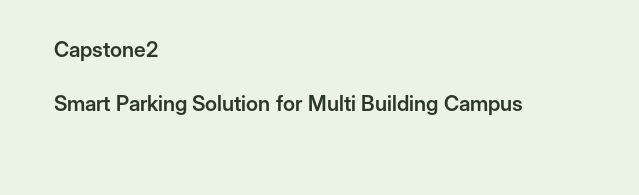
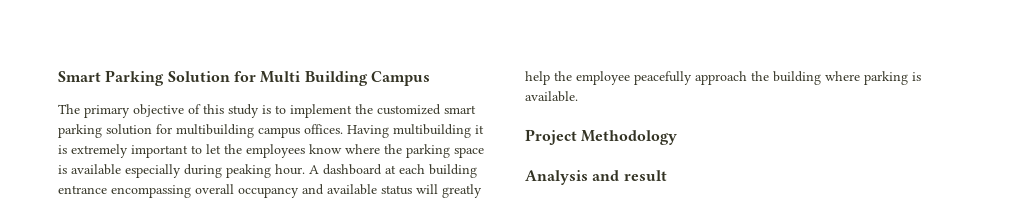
- Capstone2
+ The primary objective of this study is to implement the customized smart parking solution for multibuilding campus offices. Having multibuilding it is extremely important to let the employees know where the parking space is available especially during peaking hour. A dashboard at each building entrance encompassing overall occupancy and available status will greatly help the employee peacefully approach the building where parking is available.
+ Project Methodology
+ Analysis and result

